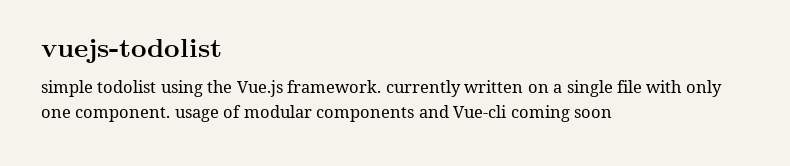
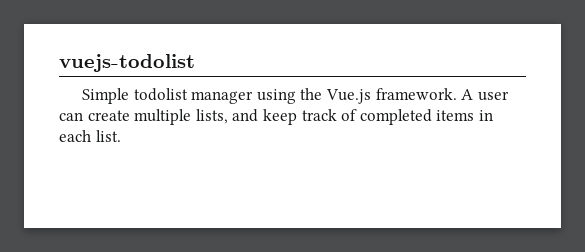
- simple todolist using the Vue.js framework. currently written on a single file with only one component. usage of modular components and Vue-cli coming soon
+ Simple todolist manager using the Vue.js framework. A user can create multiple lists, and keep track of completed items in each list.

